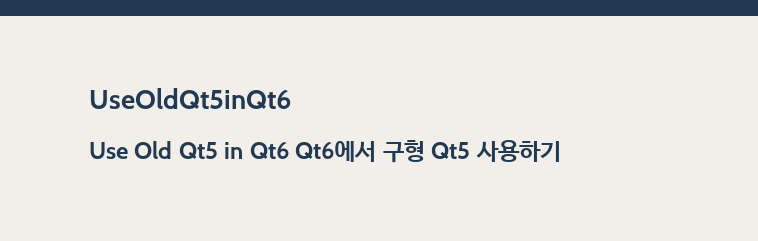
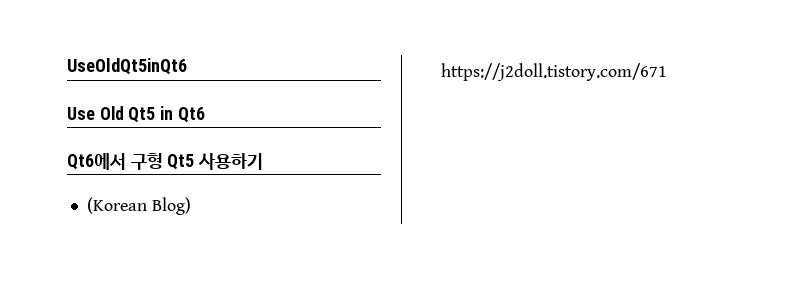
- Use Old Qt5 in Qt6 Qt6에서 구형 Qt5 사용하기
+ Use Old Qt5 in Qt6
+ Qt6에서 구형 Qt5 사용하기
+ (Korean Blog) https://j2doll.tistory.com/671

